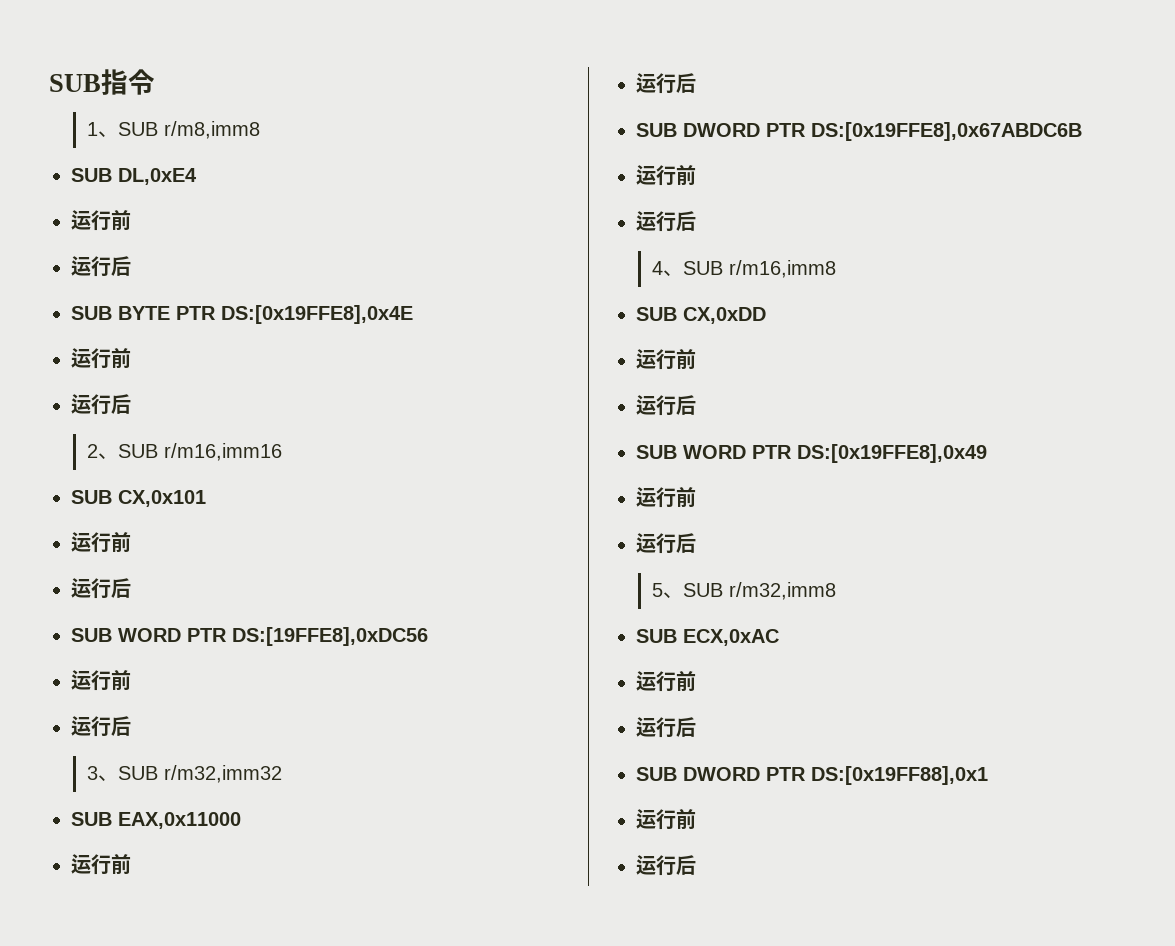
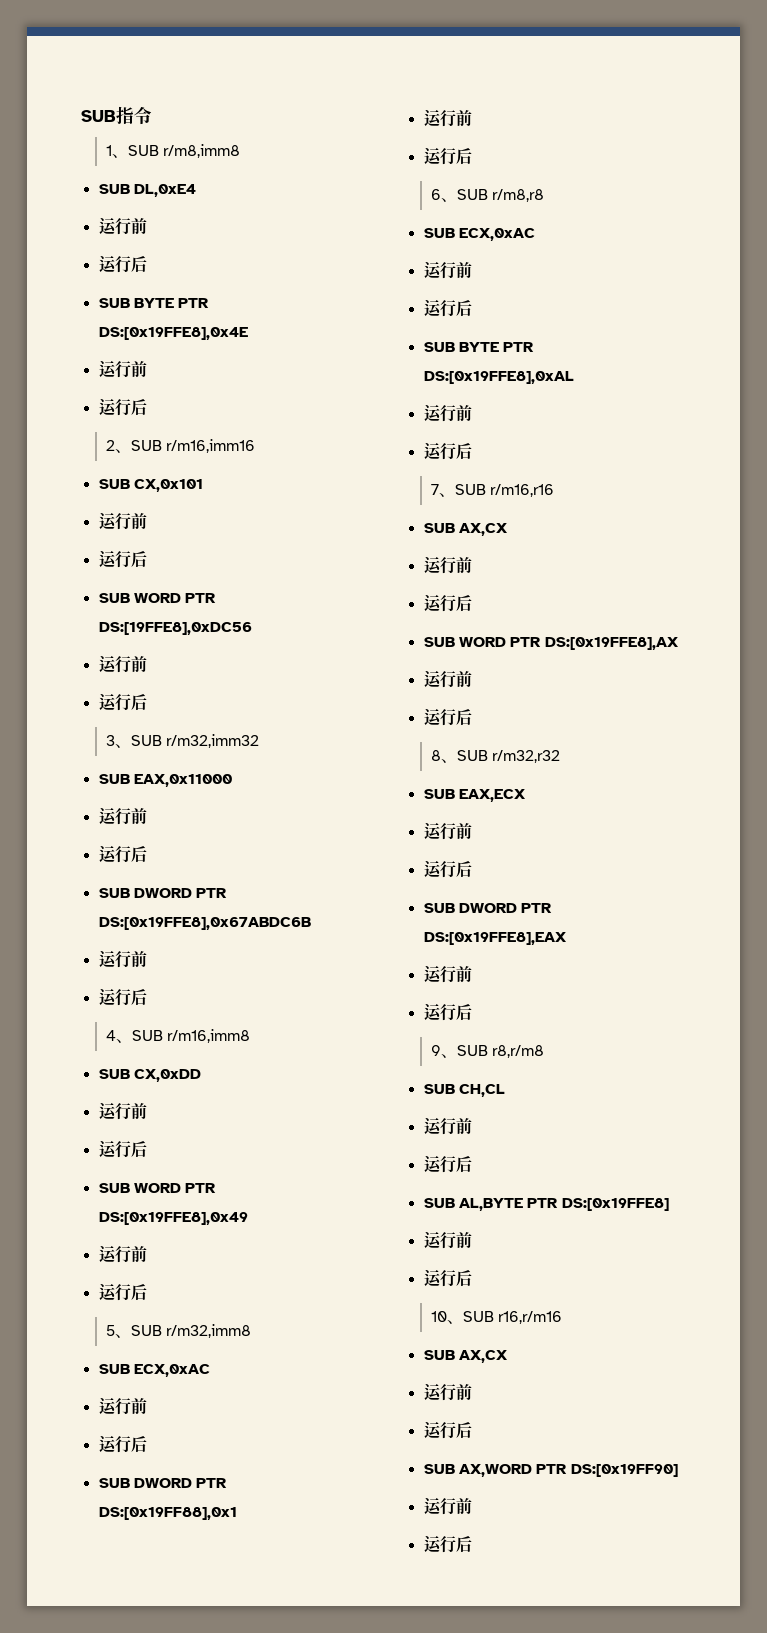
+ 6、SUB r/m8,r8
+ SUB ECX,0xAC
+ 运行前
+ 运行后
+ SUB BYTE PTR DS:[0x19FFE8],0xAL
+ 运行前
+ 运行后
+ 7、SUB r/m16,r16
+ SUB AX,CX
+ 运行前
+ 运行后
+ SUB WORD PTR DS:[0x19FFE8],AX
+ 运行前
+ 运行后
+ 8、SUB r/m32,r32
+ SUB EAX,ECX
+ 运行前
+ 运行后
+ SUB DWORD PTR DS:[0x19FFE8],EAX
+ 运行前
+ 运行后
+ 9、SUB r8,r/m8
+ SUB CH,CL
+ 运行前
+ 运行后
+ SUB AL,BYTE PTR DS:[0x19FFE8]
+ 运行前
+ 运行后
+ 10、SUB r16,r/m16
+ SUB AX,CX
+ 运行前
+ 运行后
+ SUB AX,WORD PTR DS:[0x19FF90]
+ 运行前
+ 运行后

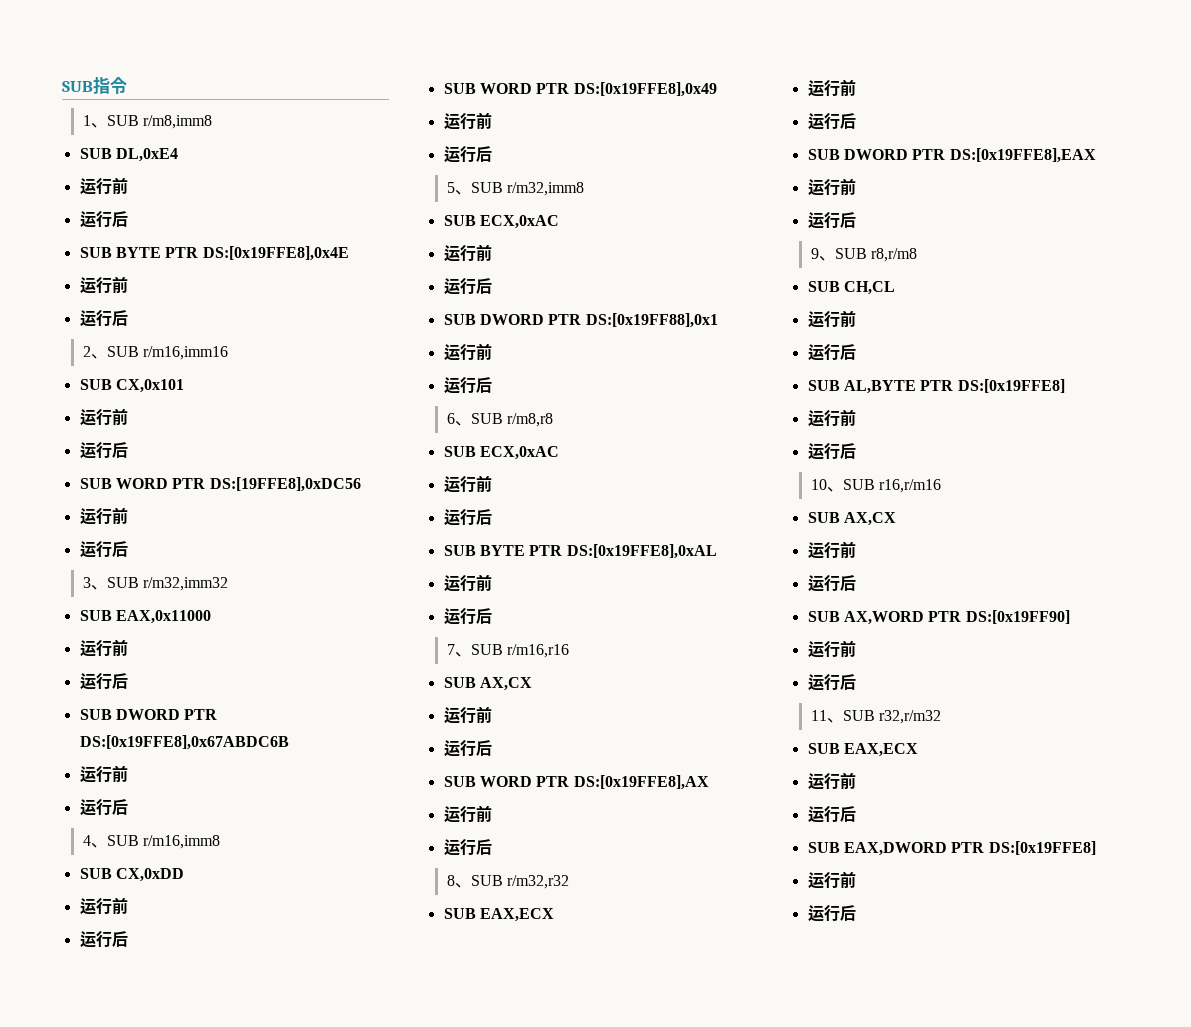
+ 11、SUB r32,r/m32
+ SUB EAX,ECX
+ 运行前
+ 运行后
+ SUB EAX,DWORD PTR DS:[0x19FFE8]
+ 运行前
+ 运行后

